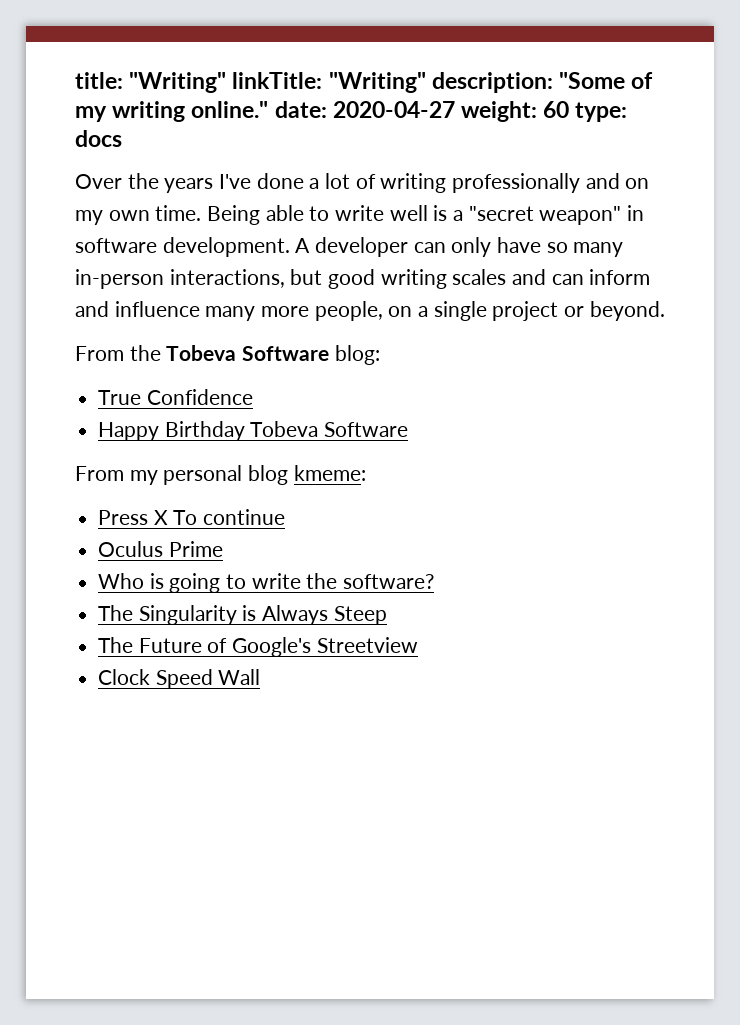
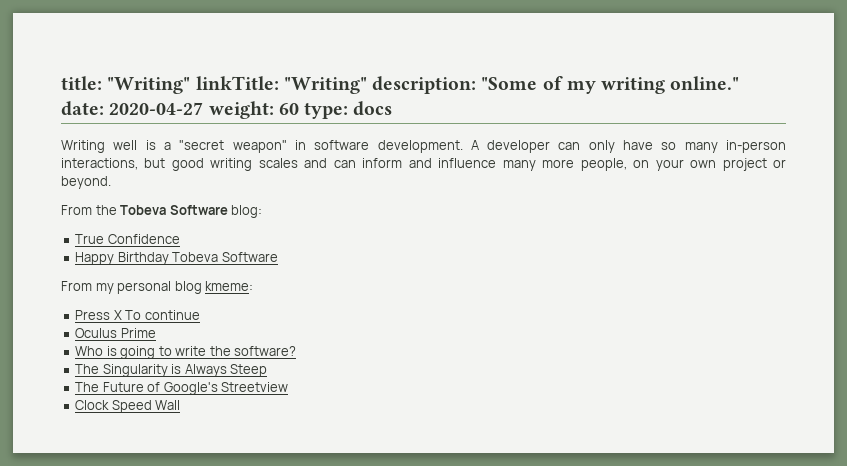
- Over the years I've done a lot of writing professionally and on my own time. Being able to write well is a "secret weapon" in software development.
+ Writing well is a "secret weapon" in software development.
- A developer can only have so many in-person interactions, but good writing scales and can inform and influence many more people, on a single project or beyond.
+ A developer can only have so many in-person interactions, but good writing scales and can inform and influence many more people, on your own project or beyond.

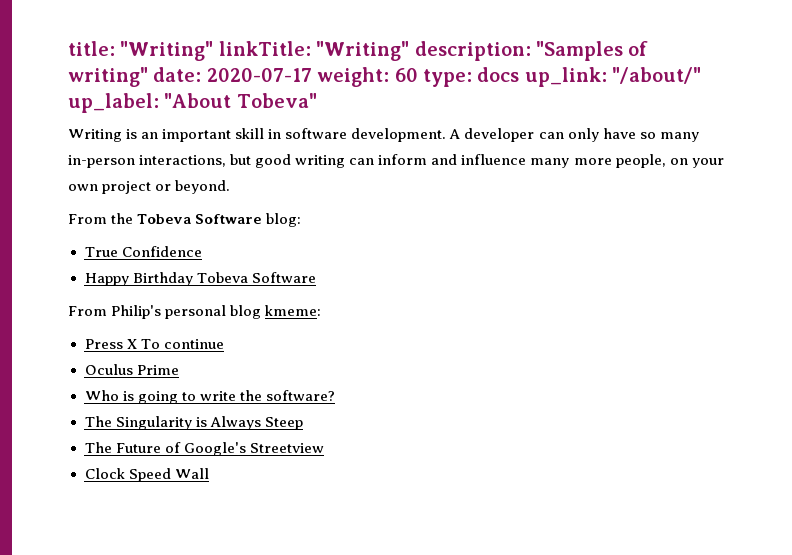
- title: "Writing" linkTitle: "Writing" description: "Some of my writing online." date: 2020-04-27 weight: 60 type: docs
- Writing well is a "secret weapon" in software development.
+ title: "Writing" linkTitle: "Writing" description: "Samples of writing" date: 2020-07-17 weight: 60 type: docs up_link: "/about/" up_label: "About Tobeva"
+ Writing is an important skill in software development.
- A developer can only have so many in-person interactions, but good writing scales and can inform and influence many more people, on your own project or beyond.
+ A developer can only have so many in-person interactions, but good writing can inform and influence many more people, on your own project or beyond.
- From my personal blog kmeme:
+ From Philip's personal blog kmeme:

